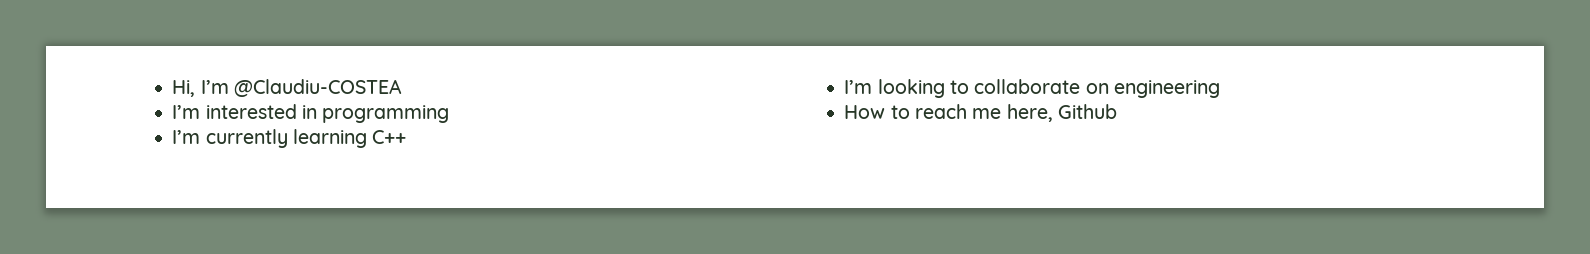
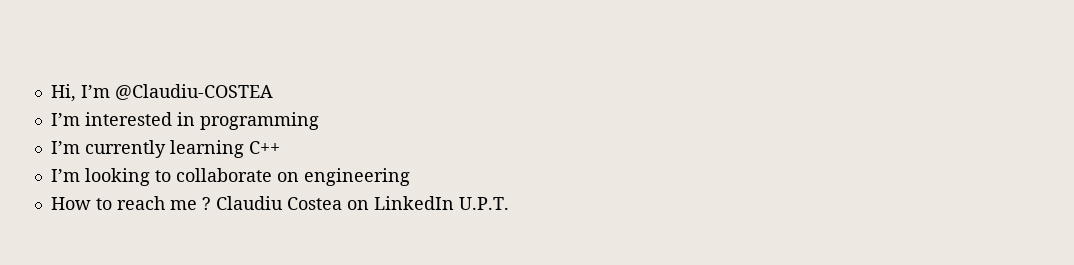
- How to reach me here, Github
+ How to reach me ? Claudiu Costea on LinkedIn U.P.T.

